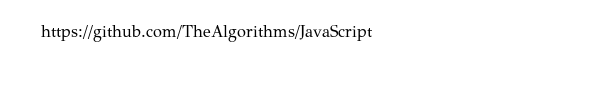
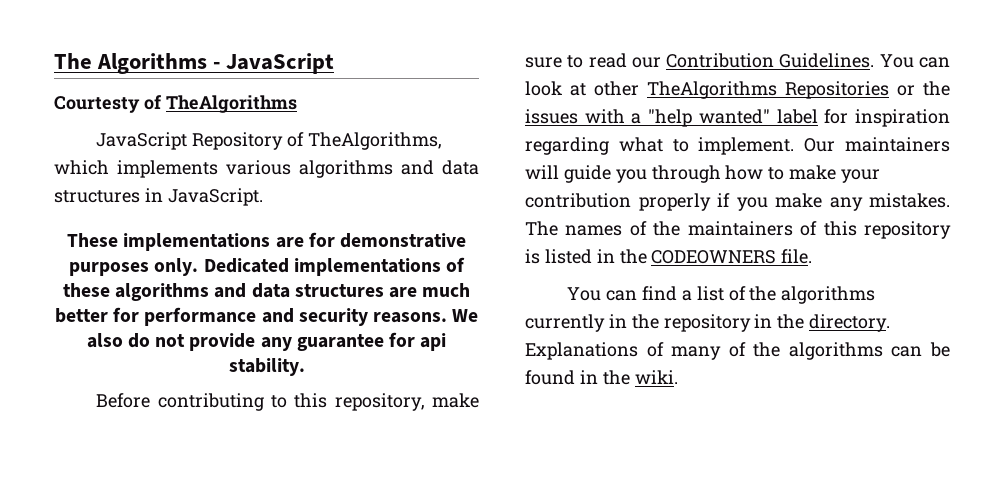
- https://github.com/TheAlgorithms/JavaScript
+ The Algorithms - JavaScript
+ Courtesty of TheAlgorithms
+ JavaScript Repository of TheAlgorithms, which implements various algorithms and data structures in JavaScript.
+ These implementations are for demonstrative purposes only. Dedicated implementations of these algorithms and data structures are much better for performance and security reasons. We also do not provide any guarantee for api stability.
+ Before contributing to this repository, make sure to read our Contribution Guidelines. You can look at other TheAlgorithms Repositories or the issues with a "help wanted" label for inspiration regarding what to implement. Our maintainers will guide you through how to make your contribution properly if you make any mistakes. The names of the maintainers of this repository is listed in the CODEOWNERS file.
+ You can find a list of the algorithms currently in the repository in the directory. Explanations of many of the algorithms can be found in the wiki.

